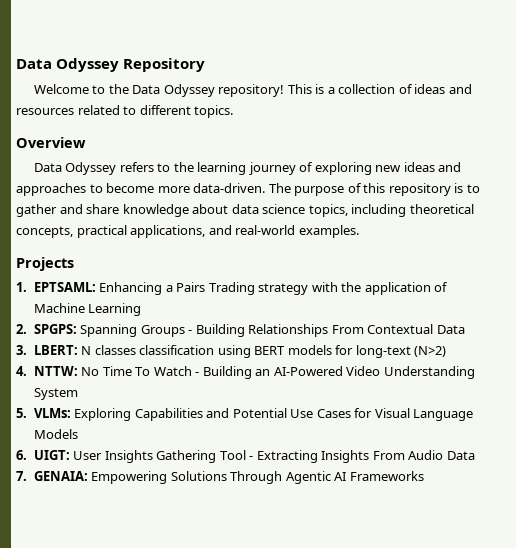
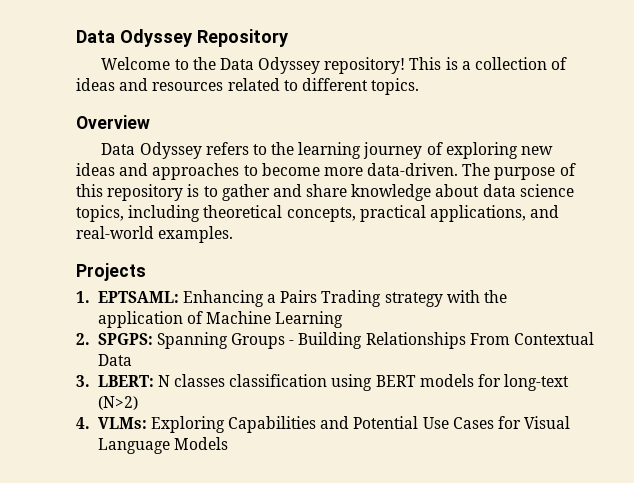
- 4. NTTW: No Time To Watch - Building an AI-Powered Video Understanding System
- 5. VLMs: Exploring Capabilities and Potential Use Cases for Visual Language Models
+ 4. VLMs: Exploring Capabilities and Potential Use Cases for Visual Language Models
- 6. UIGT: User Insights Gathering Tool - Extracting Insights From Audio Data
- 7. GENAIA: Empowering Solutions Through Agentic AI Frameworks

